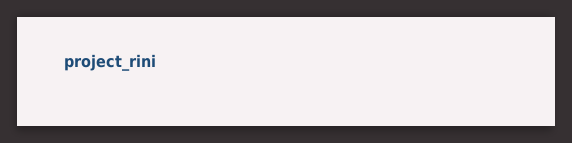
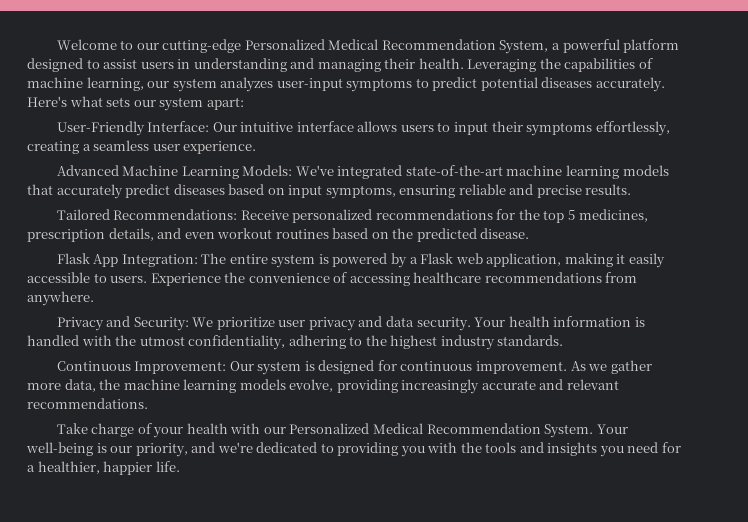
- project_rini
+ Welcome to our cutting-edge Personalized Medical Recommendation System, a powerful platform designed to assist users in understanding and managing their health. Leveraging the capabilities of machine learning, our system analyzes user-input symptoms to predict potential diseases accurately. Here's what sets our system apart:
+ User-Friendly Interface: Our intuitive interface allows users to input their symptoms effortlessly, creating a seamless user experience.
+ Advanced Machine Learning Models: We've integrated state-of-the-art machine learning models that accurately predict diseases based on input symptoms, ensuring reliable and precise results.
+ Tailored Recommendations: Receive personalized recommendations for the top 5 medicines, prescription details, and even workout routines based on the predicted disease.
+ Flask App Integration: The entire system is powered by a Flask web application, making it easily accessible to users. Experience the convenience of accessing healthcare recommendations from anywhere.
+ Privacy and Security: We prioritize user privacy and data security. Your health information is handled with the utmost confidentiality, adhering to the highest industry standards.
+ Continuous Improvement: Our system is designed for continuous improvement. As we gather more data, the machine learning models evolve, providing increasingly accurate and relevant recommendations.
+ Take charge of your health with our Personalized Medical Recommendation System. Your well-being is our priority, and we're dedicated to providing you with the tools and insights you need for a healthier, happier life.

